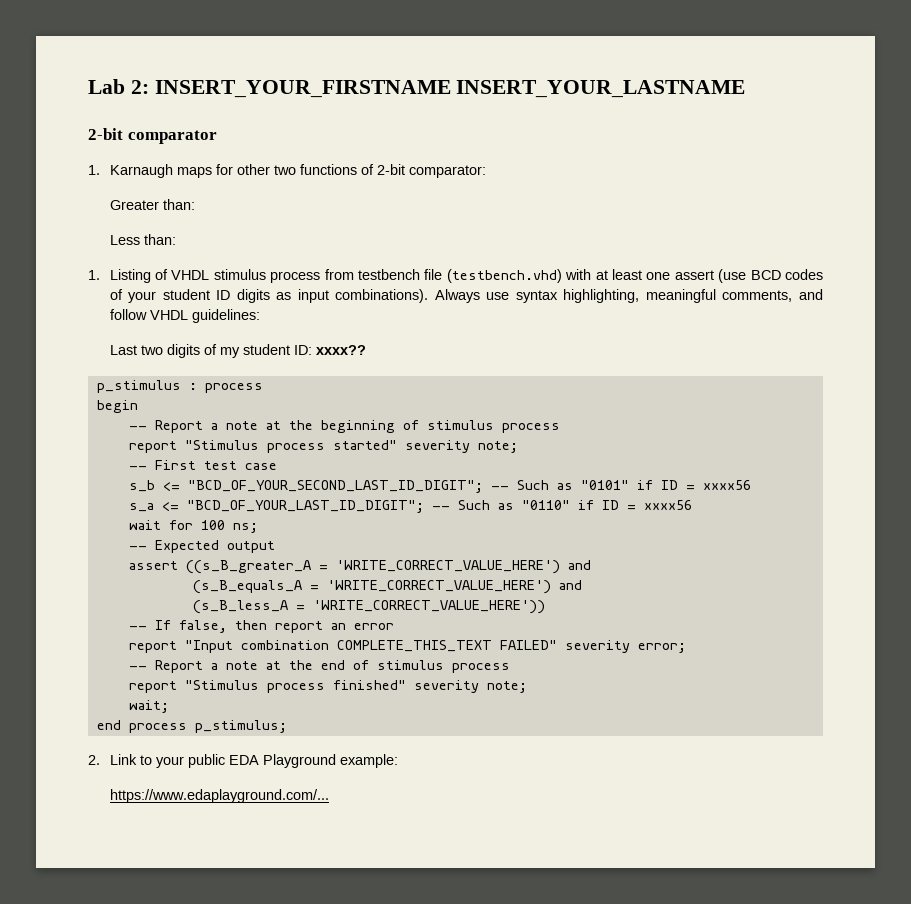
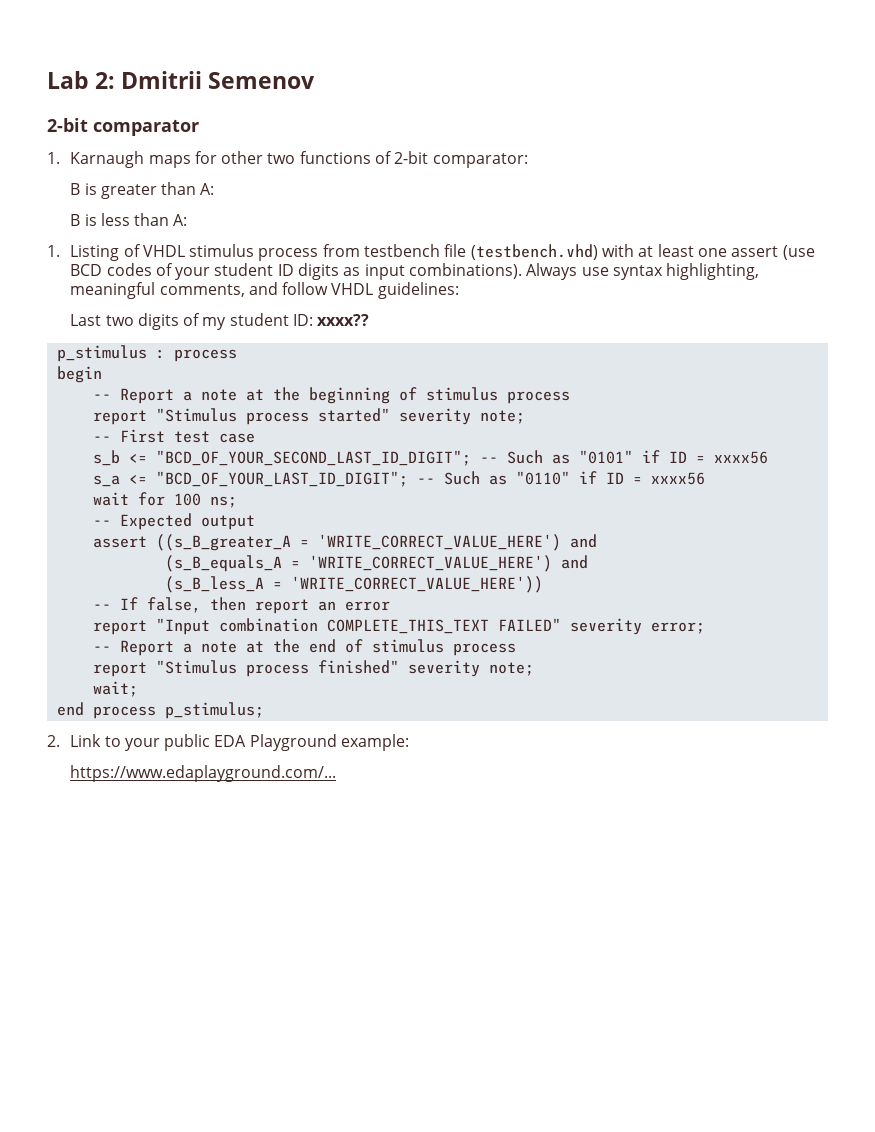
- Lab 2: INSERT_YOUR_FIRSTNAME INSERT_YOUR_LASTNAME
+ Lab 2: Dmitrii Semenov
- Greater than:
- Less than:
+ B is greater than A:
+ B is less than A:

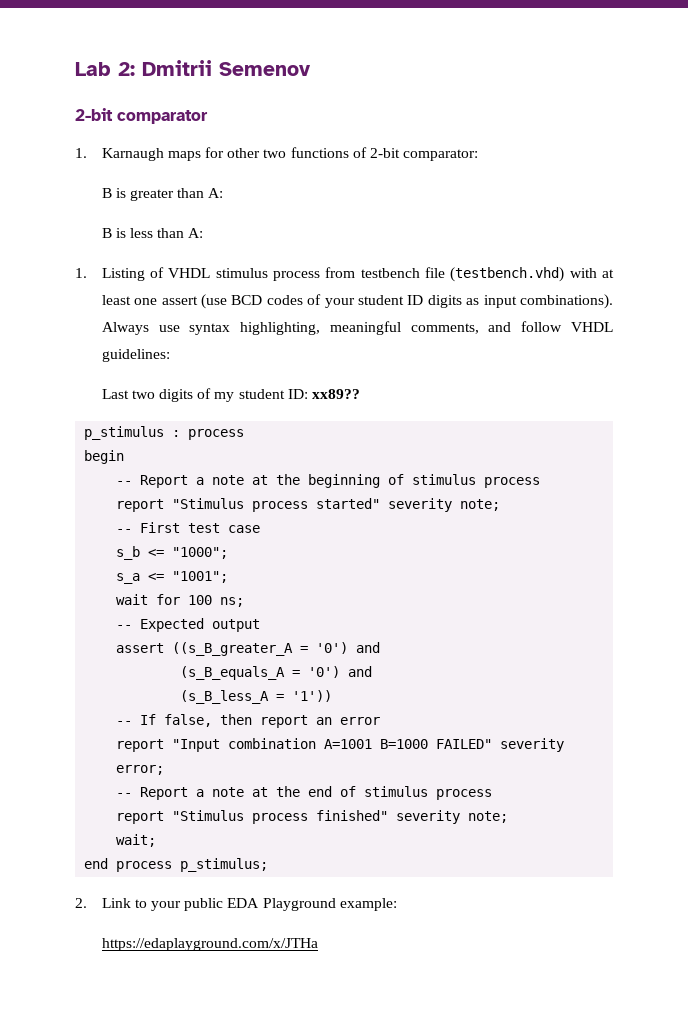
- Last two digits of my student ID: xxxx??
+ Last two digits of my student ID: xx89??
- s_b <= "BCD_OF_YOUR_SECOND_LAST_ID_DIGIT"; -- Such as "0101" if ID = xxxx56
- s_a <= "BCD_OF_YOUR_LAST_ID_DIGIT"; -- Such as "0110" if ID = xxxx56
+ s_b <= "1000";
+ s_a <= "1001";
- assert ((s_B_greater_A = 'WRITE_CORRECT_VALUE_HERE') and
+ assert ((s_B_greater_A = '0') and
- (s_B_equals_A = 'WRITE_CORRECT_VALUE_HERE') and
+ (s_B_equals_A = '0') and
- (s_B_less_A = 'WRITE_CORRECT_VALUE_HERE'))
+ (s_B_less_A = '1'))
- report "Input combination COMPLETE_THIS_TEXT FAILED" severity error;
+ report "Input combination A=1001 B=1000 FAILED" severity error;
- https://www.edaplayground.com/...
+ https://edaplayground.com/x/JTHa

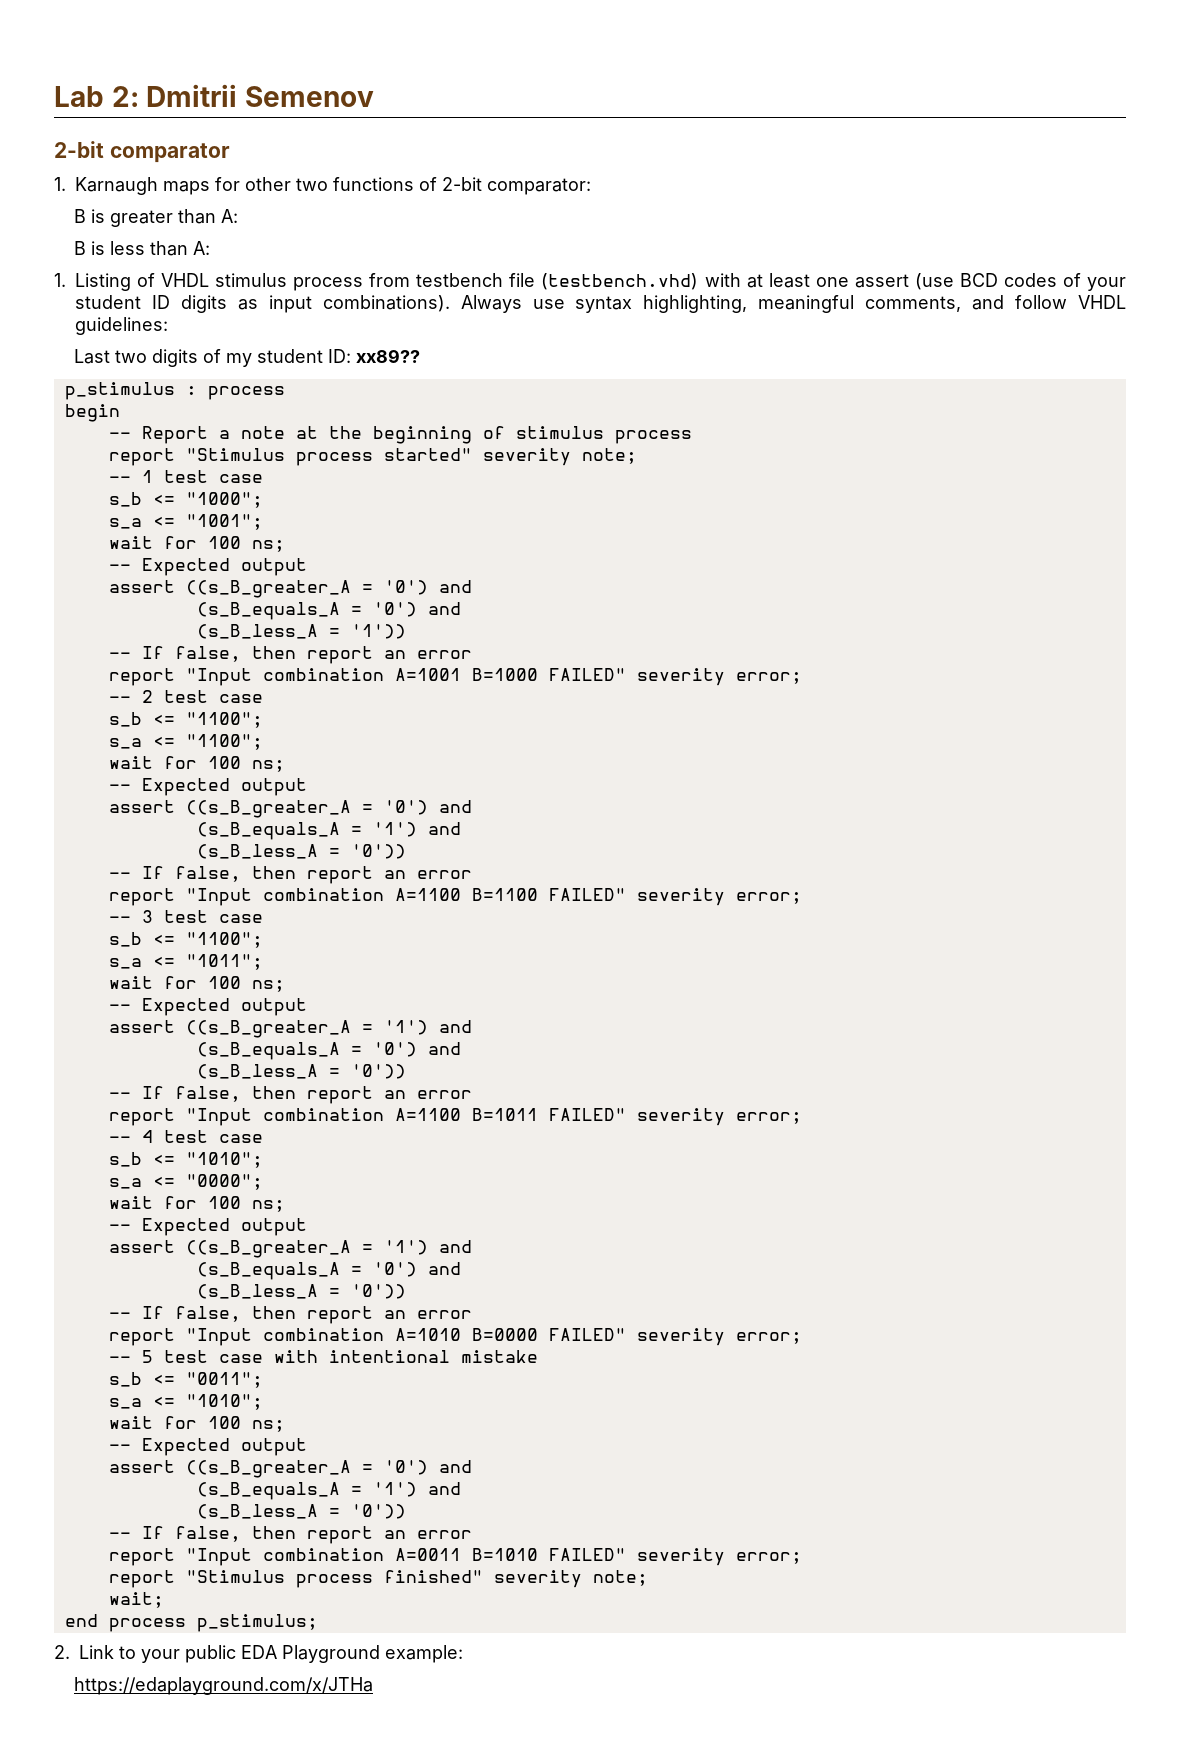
- -- First test case
+ -- 1 test case
- -- Report a note at the end of stimulus process
+ -- 2 test case
+ s_b <= "1100";
+ s_a <= "1100";
+ wait for 100 ns;
+ -- Expected output
+ assert ((s_B_greater_A = '0') and
+ (s_B_equals_A = '1') and
+ (s_B_less_A = '0'))
+ -- If false, then report an error
+ report "Input combination A=1100 B=1100 FAILED" severity error;
+ -- 3 test case
+ s_b <= "1100";
+ s_a <= "1011";
+ wait for 100 ns;
+ -- Expected output
+ assert ((s_B_greater_A = '1') and
+ (s_B_equals_A = '0') and
+ (s_B_less_A = '0'))
+ -- If false, then report an error
+ report "Input combination A=1100 B=1011 FAILED" severity error;
+ -- 4 test case
+ s_b <= "1010";
+ s_a <= "0000";
+ wait for 100 ns;
+ -- Expected output
+ assert ((s_B_greater_A = '1') and
+ (s_B_equals_A = '0') and
+ (s_B_less_A = '0'))
+ -- If false, then report an error
+ report "Input combination A=1010 B=0000 FAILED" severity error;
+ -- 5 test case with intentional mistake
+ s_b <= "0011";
+ s_a <= "1010";
+ wait for 100 ns;
+ -- Expected output
+ assert ((s_B_greater_A = '0') and
+ (s_B_equals_A = '1') and
+ (s_B_less_A = '0'))
+ -- If false, then report an error
+ report "Input combination A=0011 B=1010 FAILED" severity error;

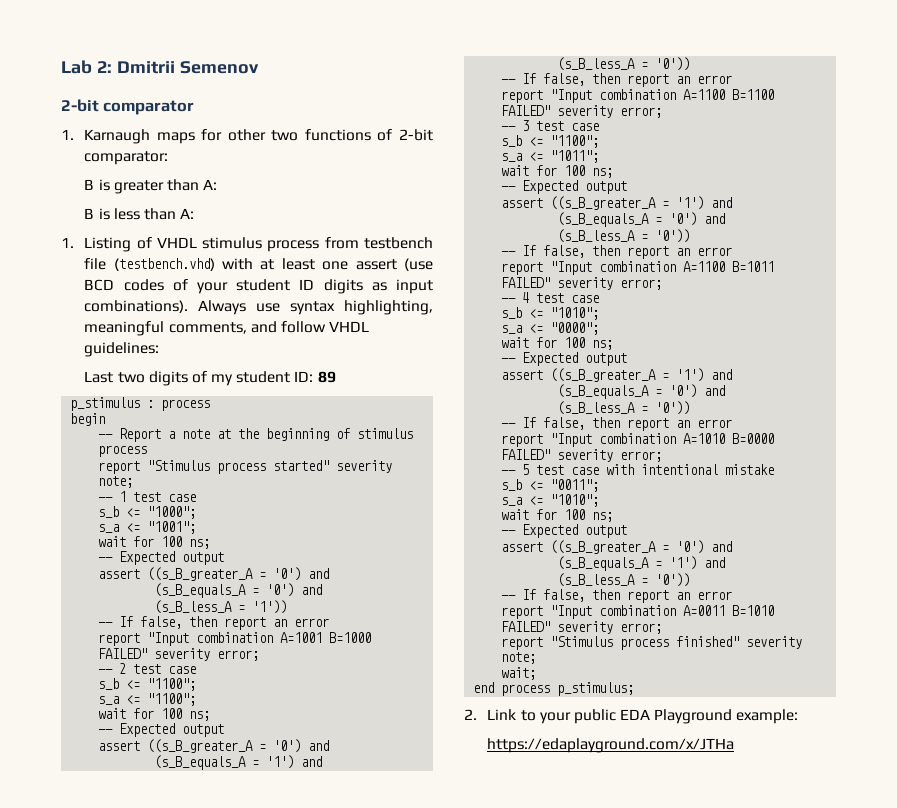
- Last two digits of my student ID: xx89??
+ Last two digits of my student ID: 89

